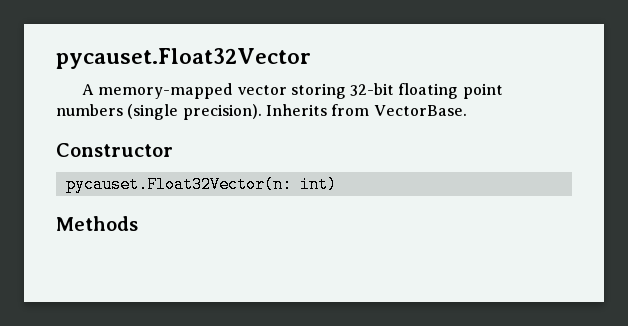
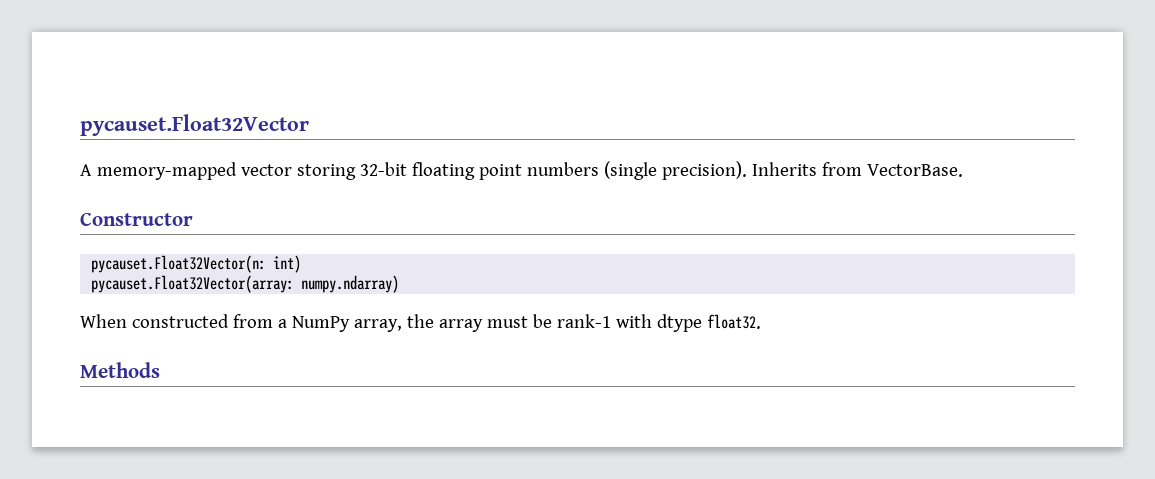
+ pycauset.Float32Vector(array: numpy.ndarray)
+ When constructed from a NumPy array, the array must be rank-1 with dtype float32.

